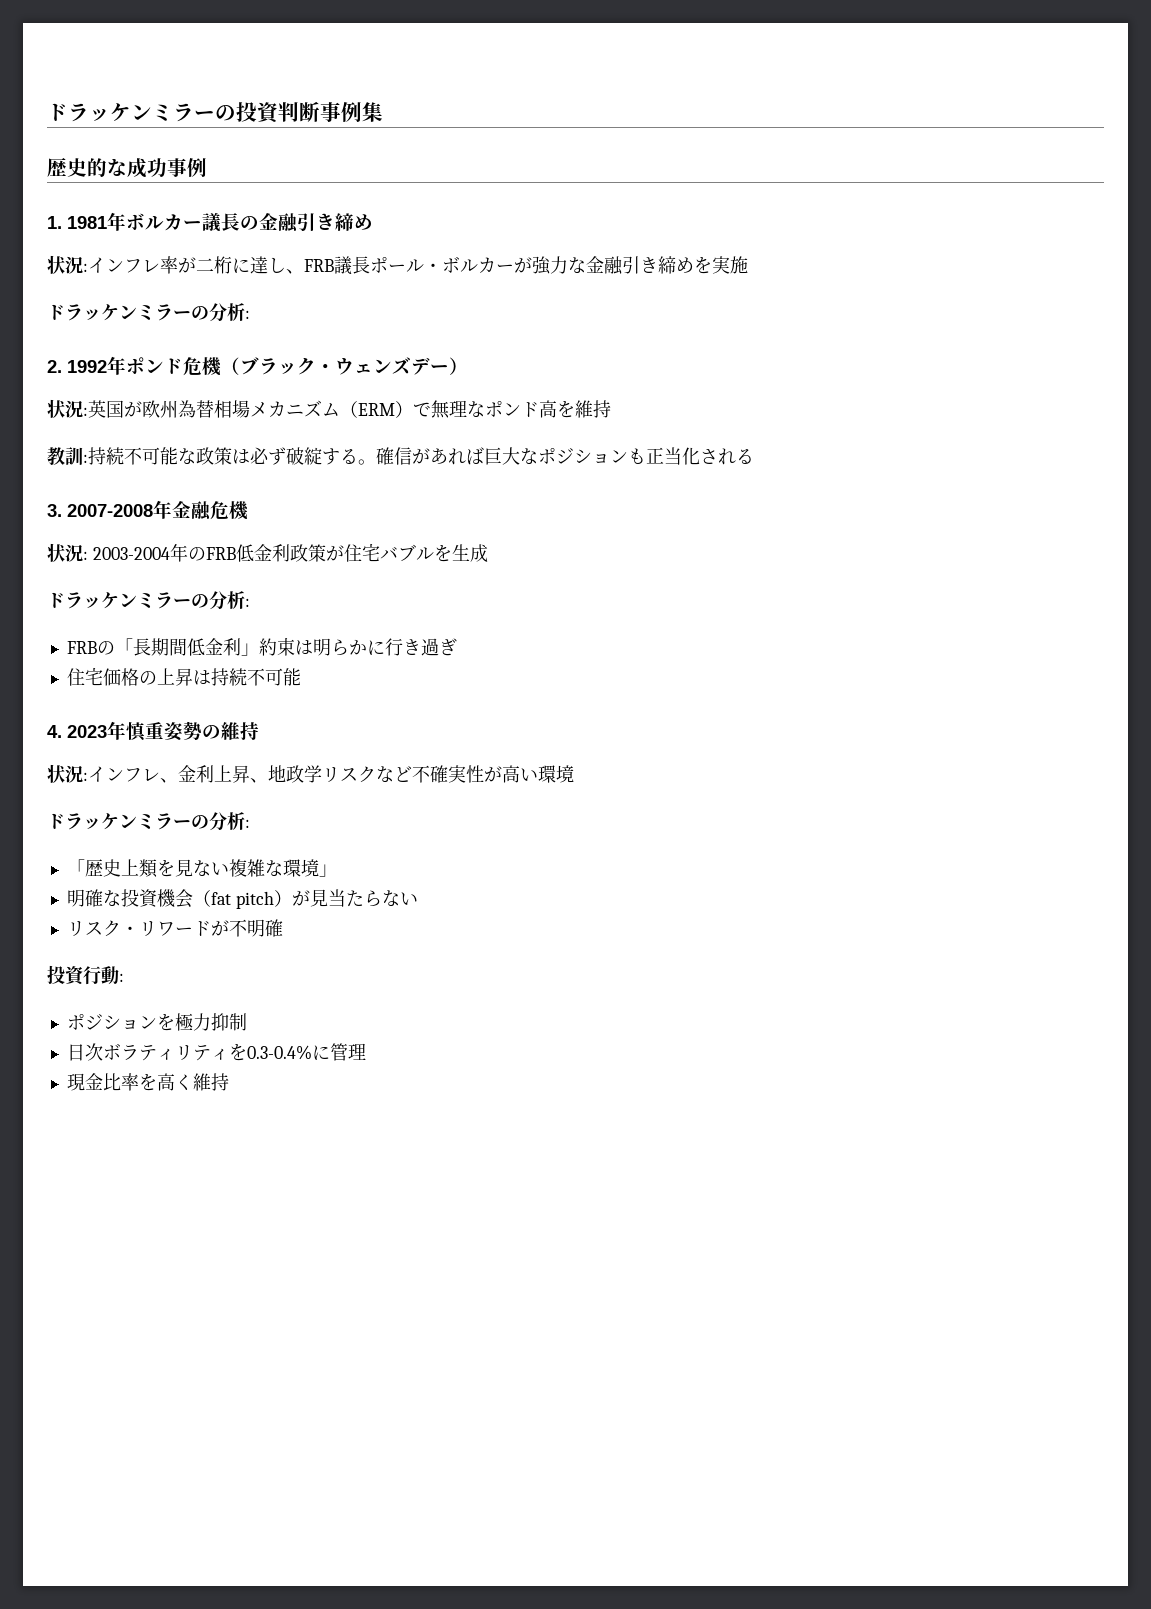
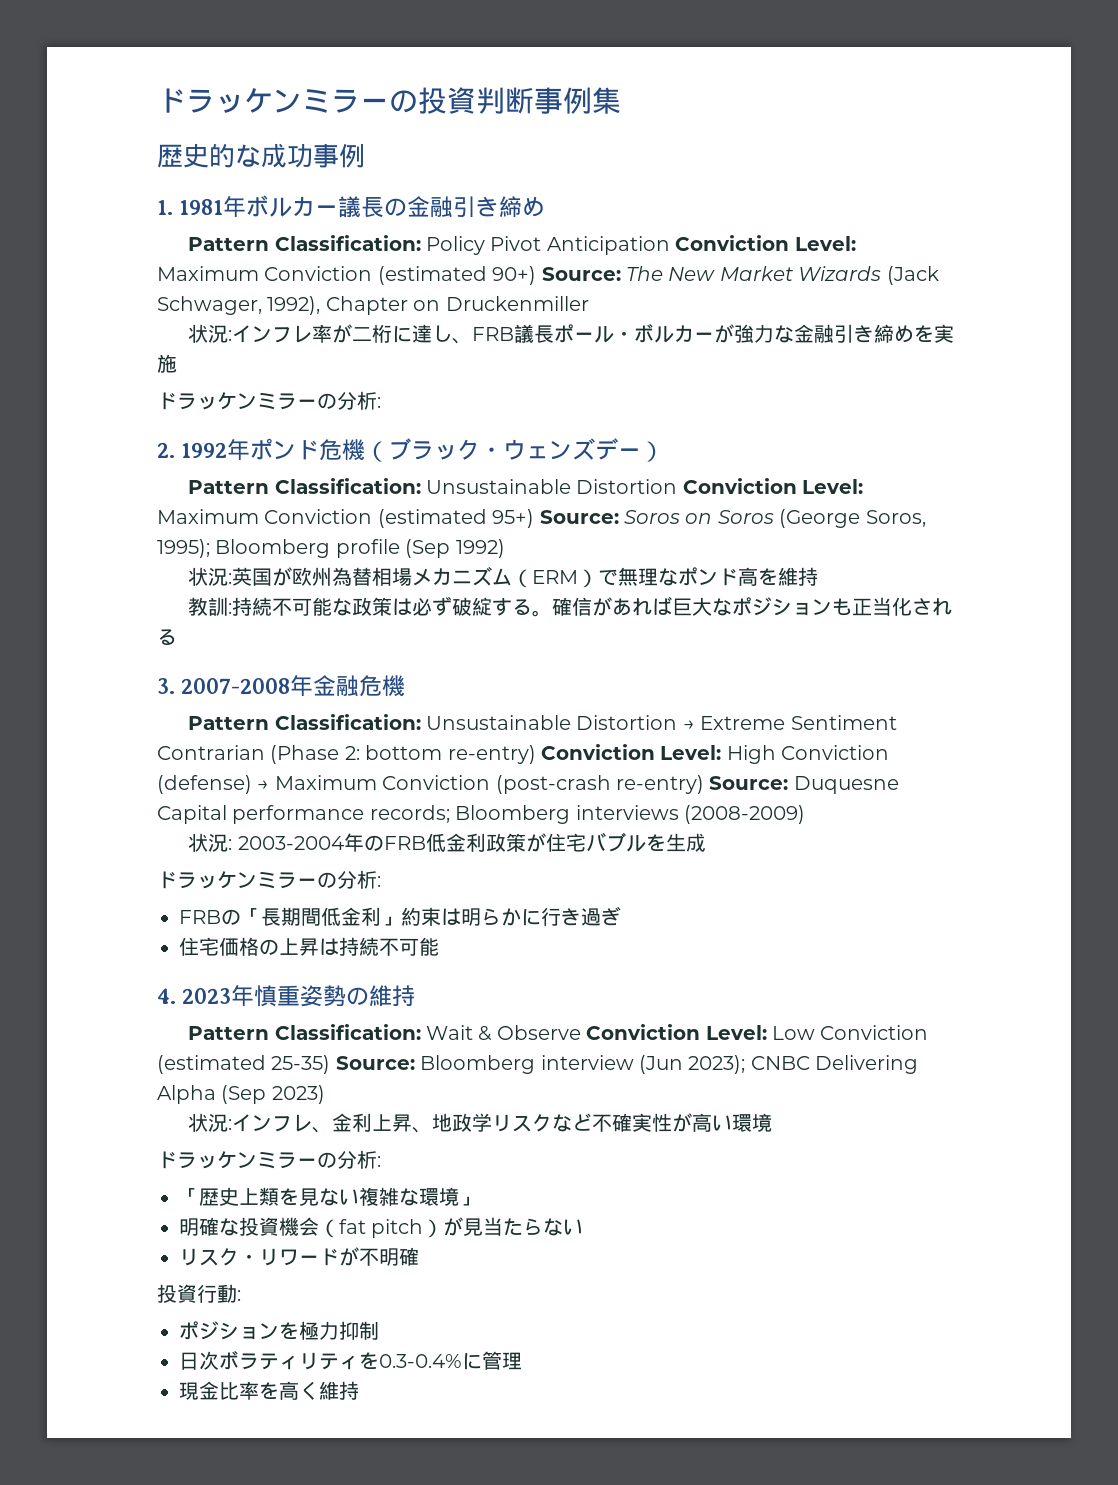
+ Pattern Classification: Policy Pivot Anticipation Conviction Level: Maximum Conviction (estimated 90+) Source: The New Market Wizards (Jack Schwager, 1992), Chapter on Druckenmiller
+ Pattern Classification: Unsustainable Distortion Conviction Level: Maximum Conviction (estimated 95+) Source: Soros on Soros (George Soros, 1995); Bloomberg profile (Sep 1992)
+ Pattern Classification: Unsustainable Distortion → Extreme Sentiment Contrarian (Phase 2: bottom re-entry) Conviction Level: High Conviction (defense) → Maximum Conviction (post-crash re-entry) Source: Duquesne Capital performance records; Bloomberg interviews (2008-2009)
+ Pattern Classification: Wait & Observe Conviction Level: Low Conviction (estimated 25-35) Source: Bloomberg interview (Jun 2023); CNBC Delivering Alpha (Sep 2023)

